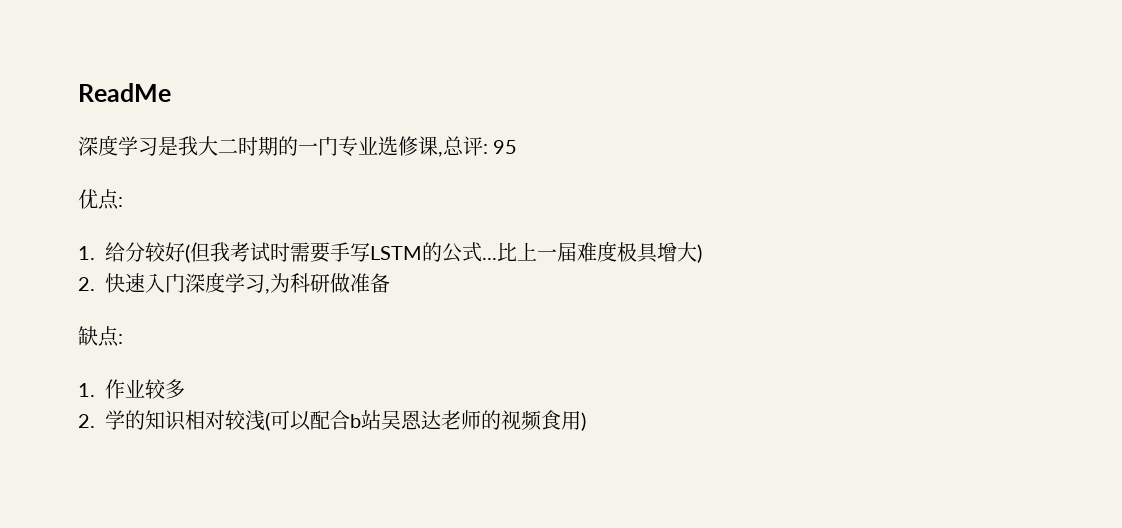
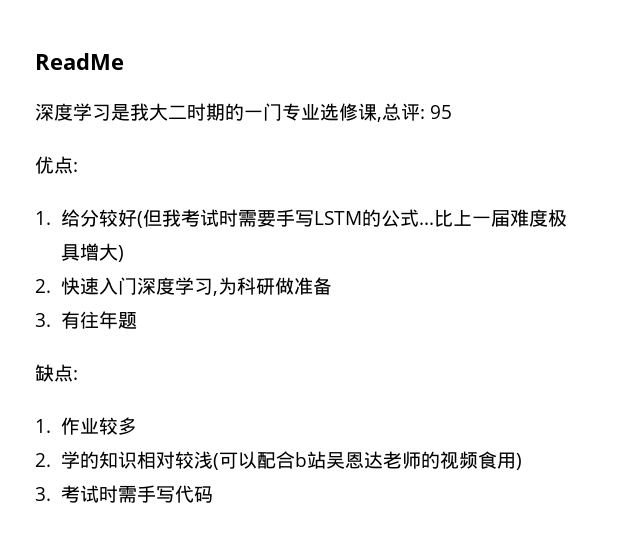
+ 3.有往年题
+ 3.考试时需手写代码

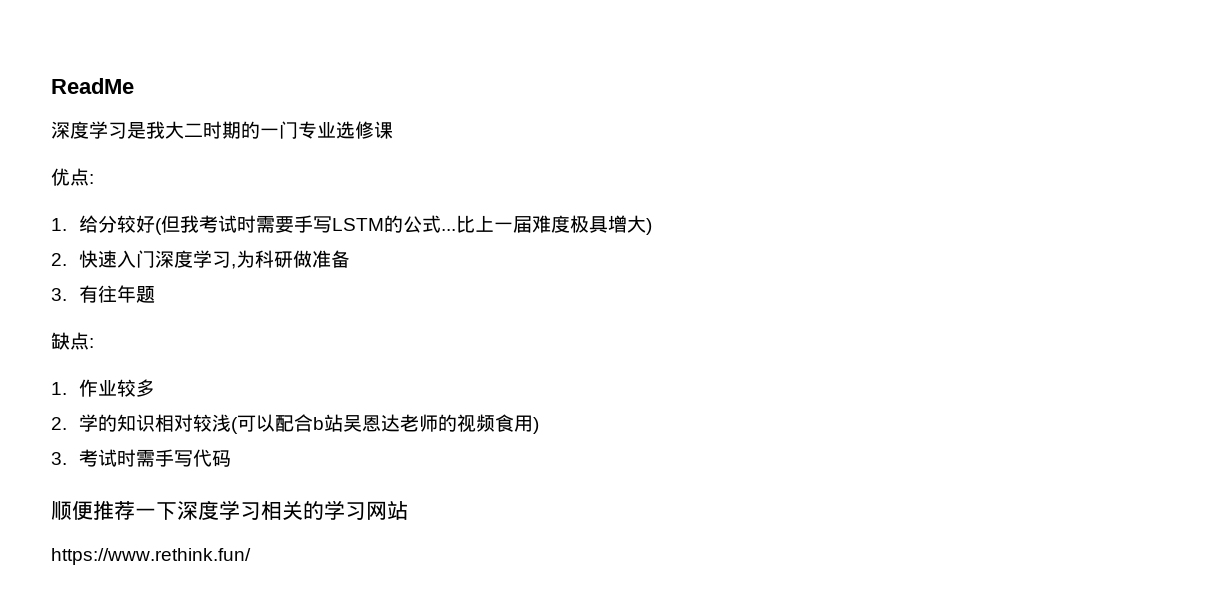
- 深度学习是我大二时期的一门专业选修课,总评: 95
+ 深度学习是我大二时期的一门专业选修课
+ 顺便推荐一下深度学习相关的学习网站
+ https://www.rethink.fun/

